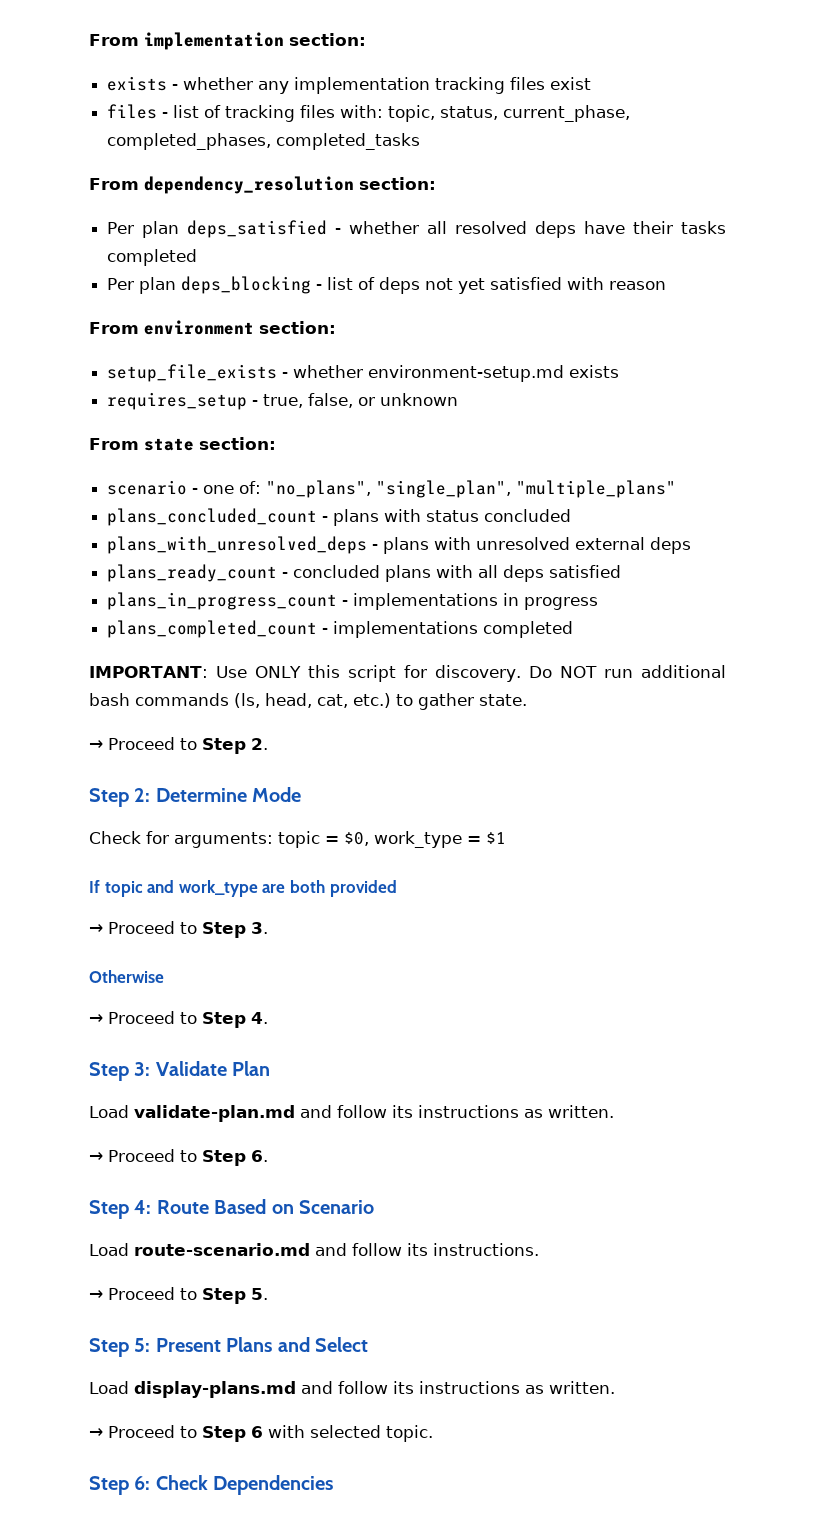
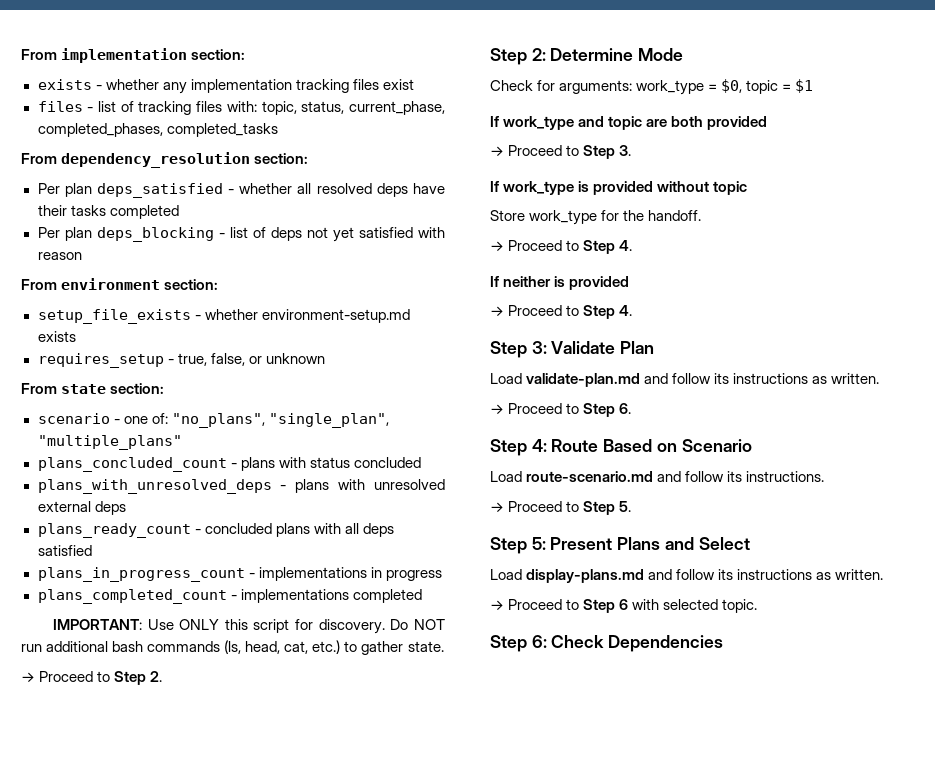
- Check for arguments: topic = $0, work_type = $1
+ Check for arguments: work_type = $0, topic = $1
- If topic and work_type are both provided
+ If work_type and topic are both provided
- Otherwise
+ If work_type is provided without topic
+ Store work_type for the handoff.
+ → Proceed to Step 4.
+ If neither is provided

